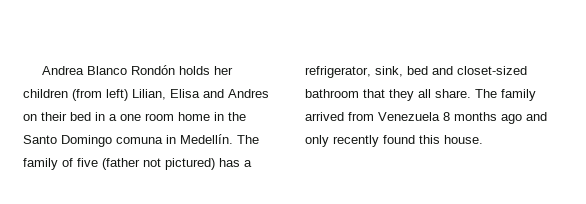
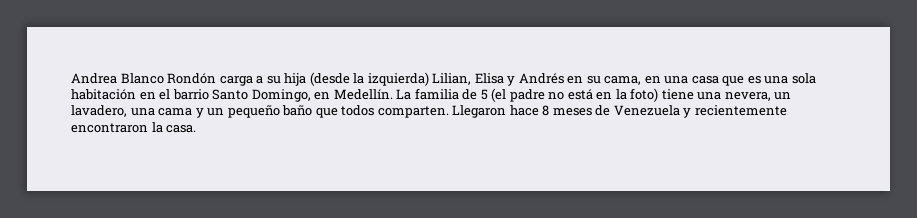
- Andrea Blanco Rondón holds her children (from left) Lilian, Elisa and Andres on their bed in a one room home in the Santo Domingo comuna in Medellín. The family of five (father not pictured) has a refrigerator, sink, bed and closet-sized bathroom that they all share. The family arrived from Venezuela 8 months ago and only recently found this house.
+ Andrea Blanco Rondón carga a su hija (desde la izquierda) Lilian, Elisa y Andrés en su cama, en una casa que es una sola habitación en el barrio Santo Domingo, en Medellín. La familia de 5 (el padre no está en la foto) tiene una nevera, un lavadero, una cama y un pequeño baño que todos comparten. Llegaron hace 8 meses de Venezuela y recientemente encontraron la casa.

